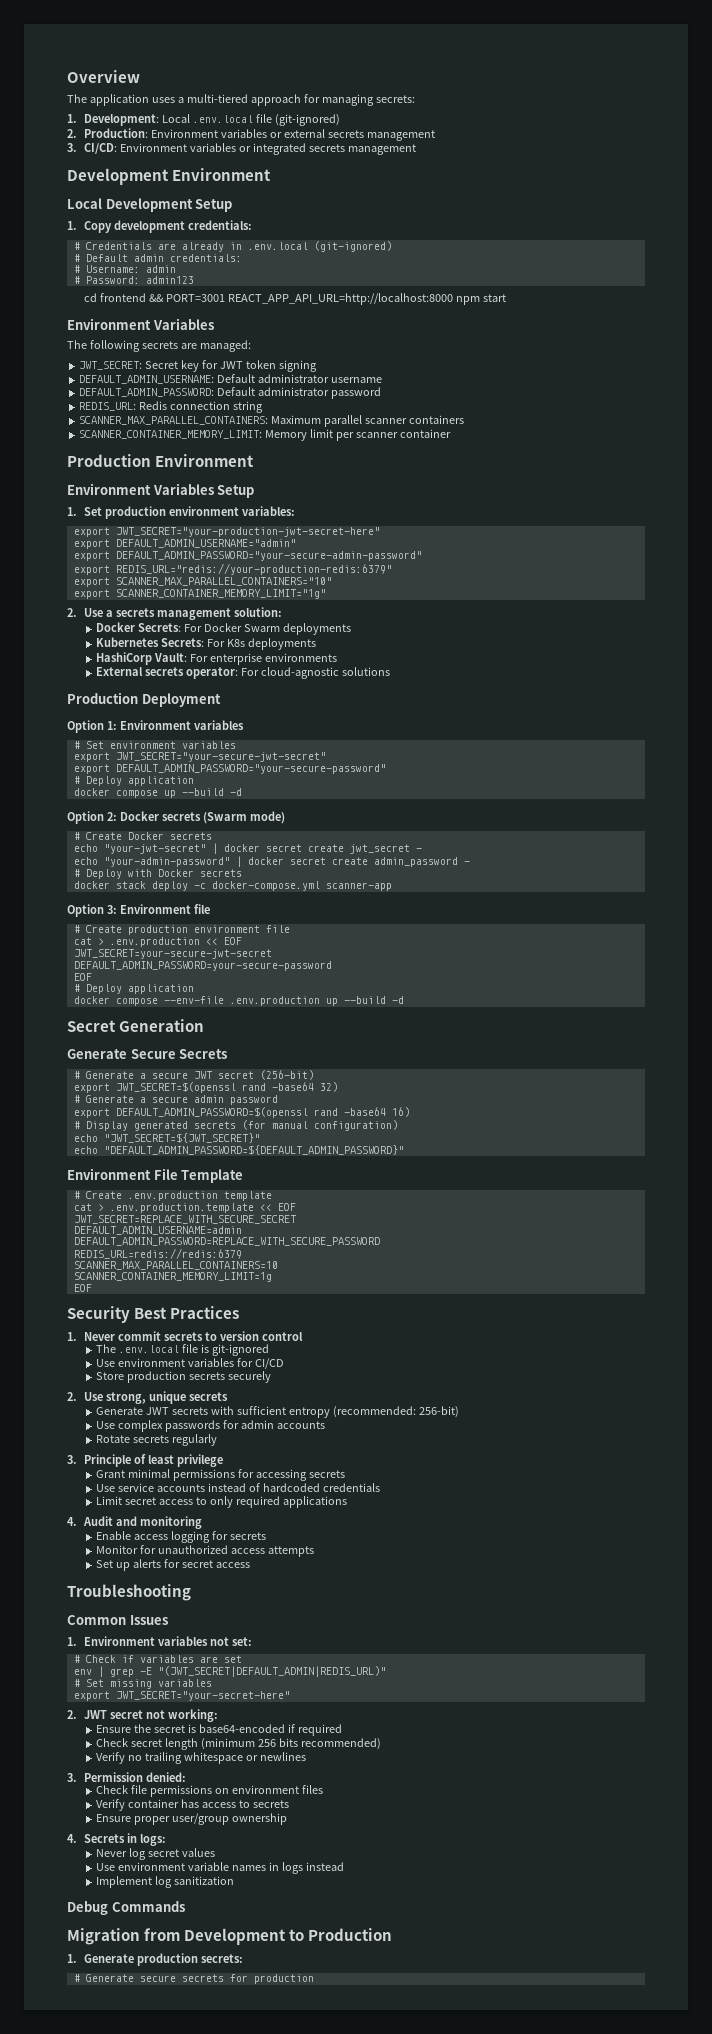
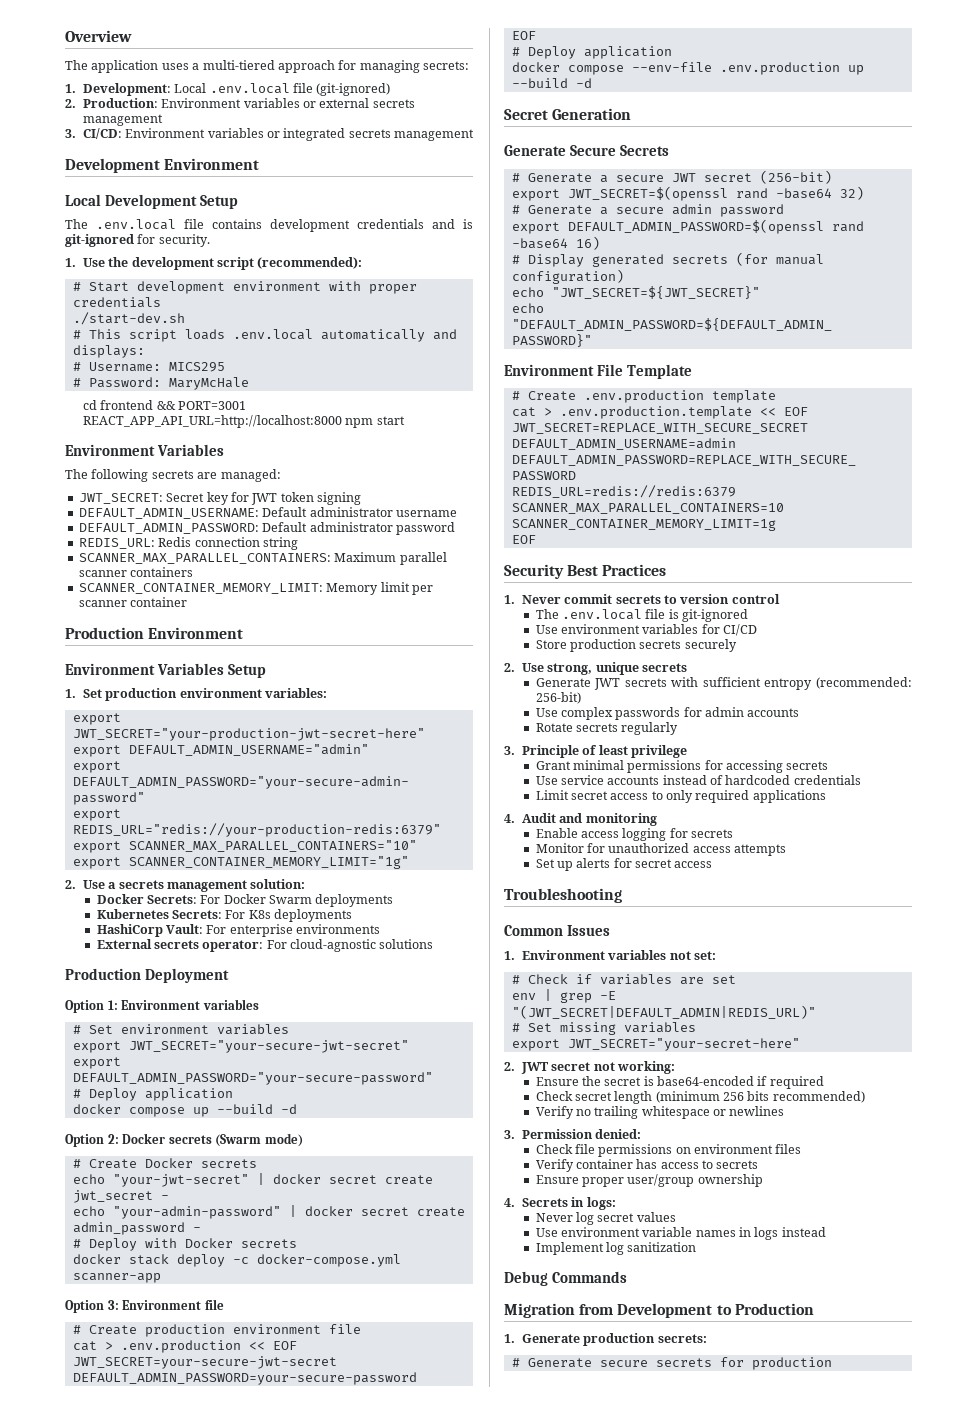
- 1. Copy development credentials:
- # Credentials are already in .env.local (git-ignored)
- # Default admin credentials:
+ The .env.local file contains development credentials and is git-ignored for security.
+ 1. Use the development script (recommended):
+ # Start development environment with proper credentials
+ ./start-dev.sh
+ # This script loads .env.local automatically and displays:
- # Username: admin
+ # Username: MICS295
- # Password: admin123
+ # Password: MaryMcHale

